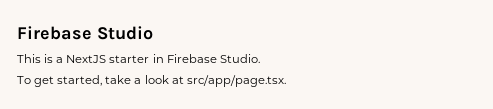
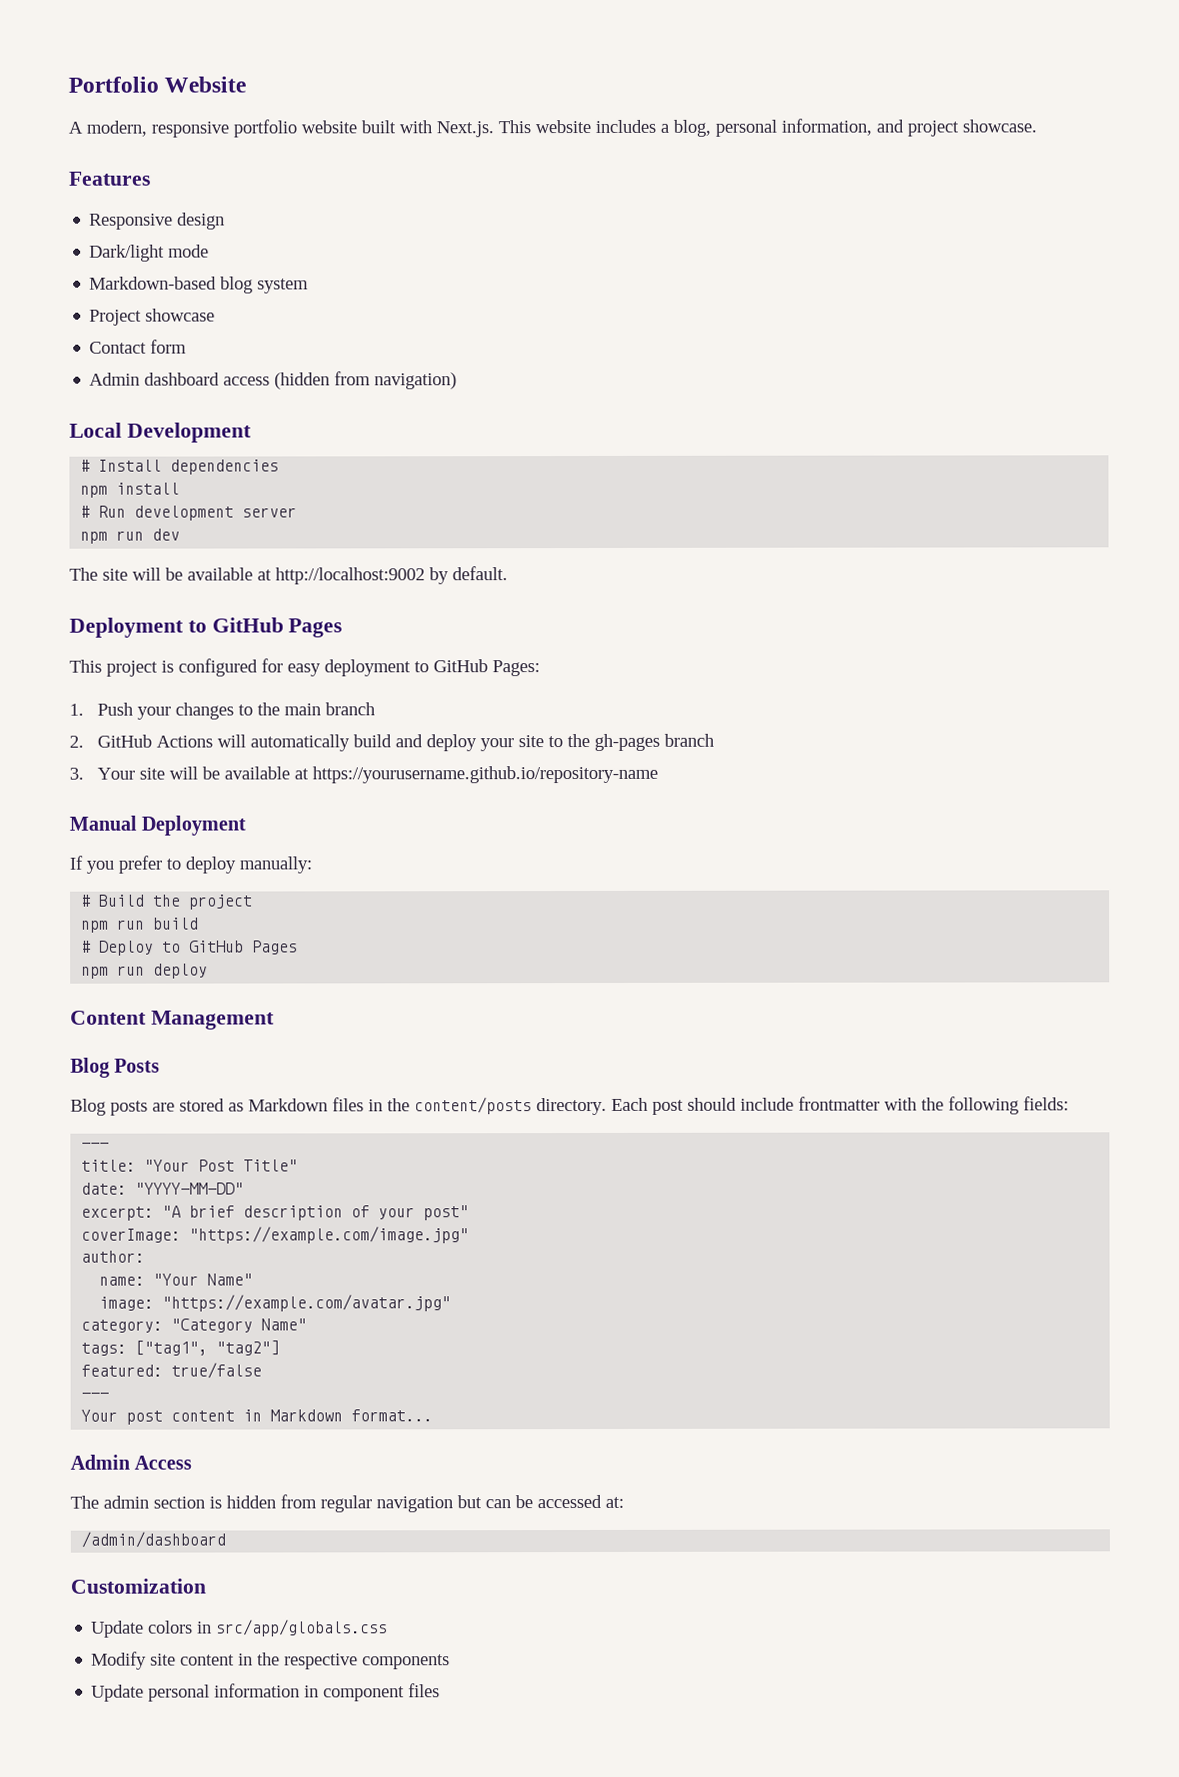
- Firebase Studio
- This is a NextJS starter in Firebase Studio.
- To get started, take a look at src/app/page.tsx.
+ Portfolio Website
+ A modern, responsive portfolio website built with Next.js. This website includes a blog, personal information, and project showcase.
+ Features
+ Responsive design
+ Dark/light mode
+ Markdown-based blog system
+ Project showcase
+ Contact form
+ Admin dashboard access (hidden from navigation)
+ Local Development
+ # Install dependencies
+ npm install
+ # Run development server
+ npm run dev
+ The site will be available at http://localhost:9002 by default.
+ Deployment to GitHub Pages
+ This project is configured for easy deployment to GitHub Pages:
+ 1. Push your changes to the main branch
+ 2. GitHub Actions will automatically build and deploy your site to the gh-pages branch
+ 3. Your site will be available at https://yourusername.github.io/repository-name
+ Manual Deployment
+ If you prefer to deploy manually:
+ # Build the project
+ npm run build
+ # Deploy to GitHub Pages
+ npm run deploy
+ Content Management
+ Blog Posts
+ Blog posts are stored as Markdown files in the content/posts directory. Each post should include frontmatter with the following fields:
+ ---
+ title: "Your Post Title"
+ date: "YYYY-MM-DD"
+ excerpt: "A brief description of your post"
+ coverImage: "https://example.com/image.jpg"
+ author:
+ name: "Your Name"
+ image: "https://example.com/avatar.jpg"
+ category: "Category Name"
+ tags: ["tag1", "tag2"]
+ featured: true/false
+ ---
+ Your post content in Markdown format...
+ Admin Access
+ The admin section is hidden from regular navigation but can be accessed at:
+ /admin/dashboard
+ Customization
+ Update colors in src/app/globals.css
+ Modify site content in the respective components
+ Update personal information in component files

